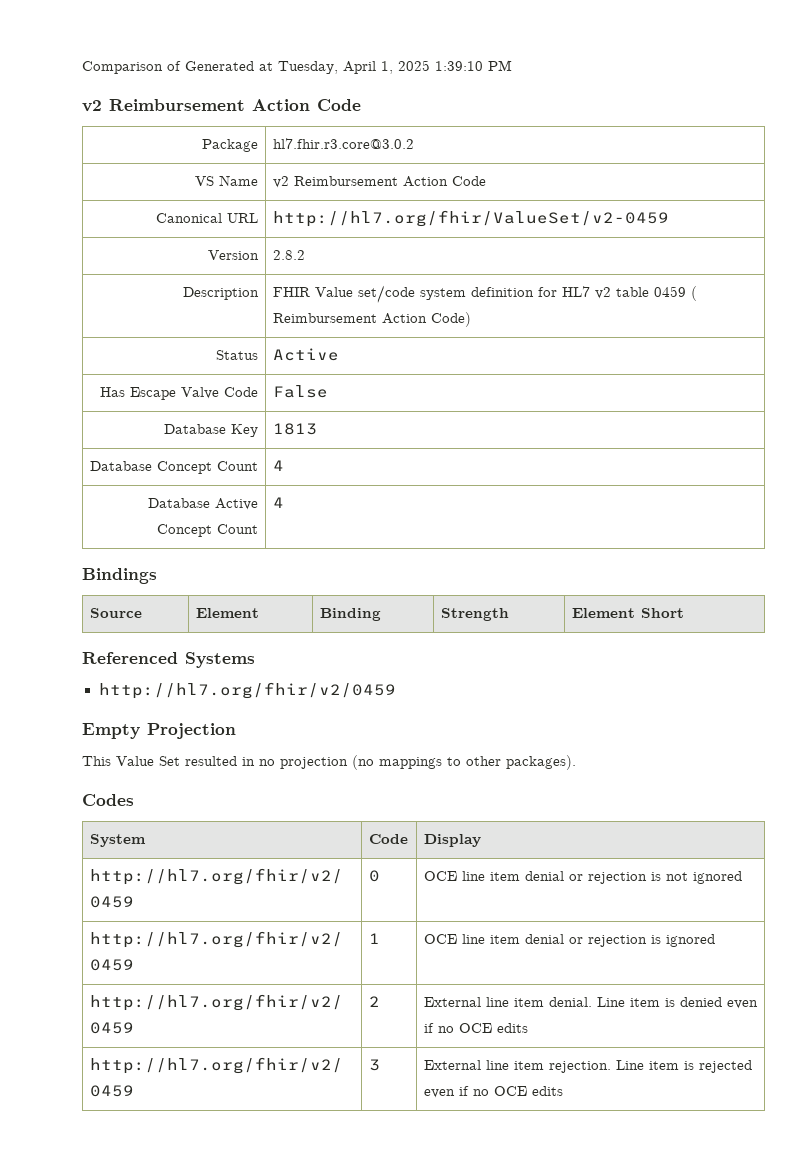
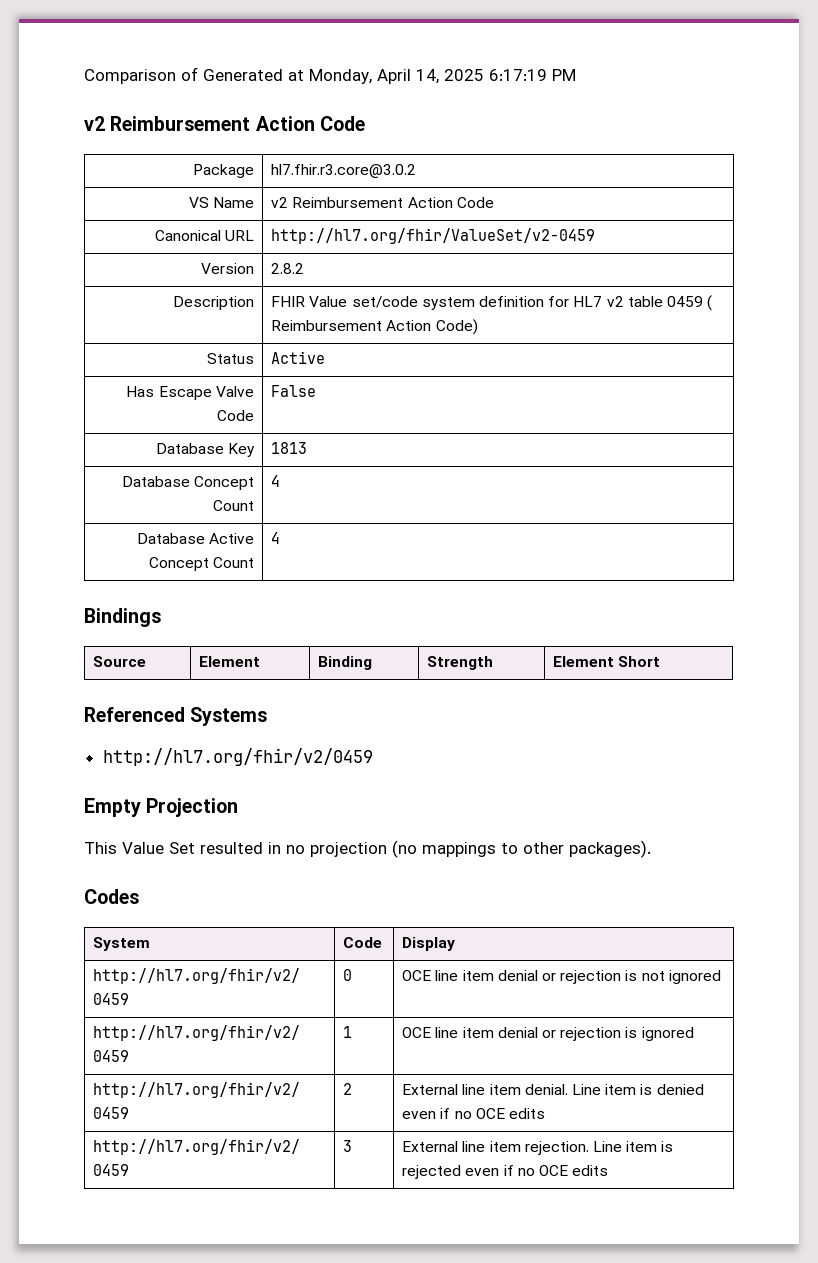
- Comparison of Generated at Tuesday, April 1, 2025 1:39:10 PM
+ Comparison of Generated at Monday, April 14, 2025 6:17:19 PM

